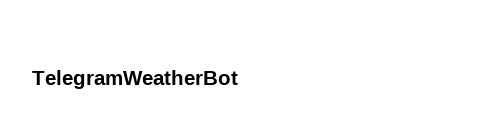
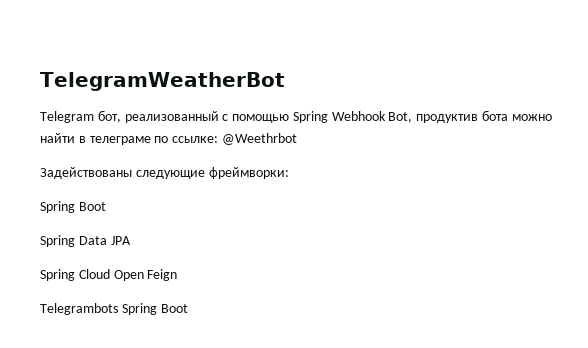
+ Telegram бот, реализованный с помощью Spring Webhook Bot, продуктив бота можно найти в телеграме по ссылке: @Weethrbot
+ Задействованы следующие фреймворки:
+ Spring Boot
+ Spring Data JPA
+ Spring Cloud Open Feign
+ Telegrambots Spring Boot

